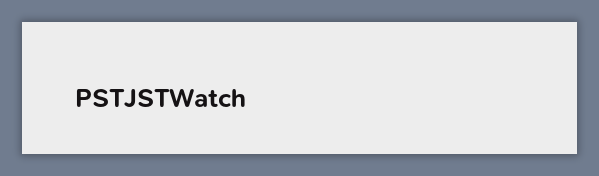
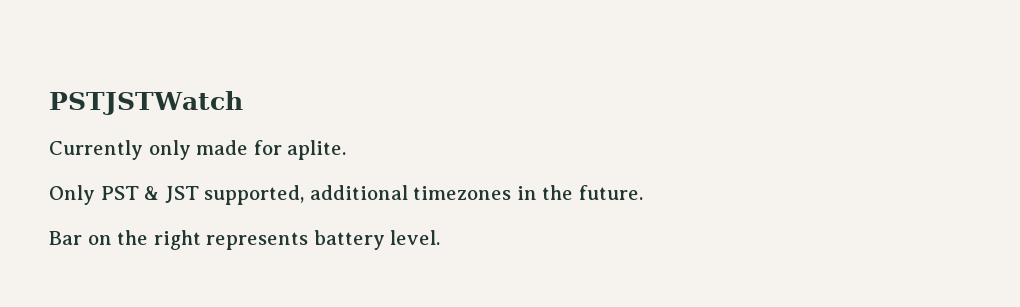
+ Currently only made for aplite.
+ Only PST & JST supported, additional timezones in the future.
+ Bar on the right represents battery level.

